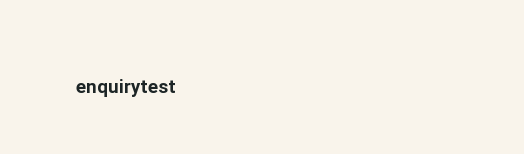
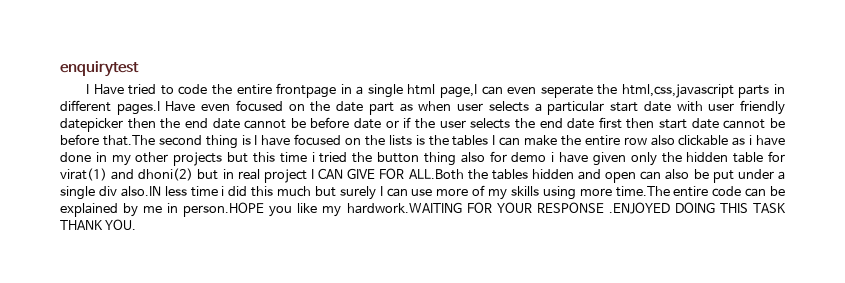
+ I Have tried to code the entire frontpage in a single html page,I can even seperate the html,css,javascript parts in different pages.I Have even focused on the date part as when user selects a particular start date with user friendly datepicker then the end date cannot be before date or if the user selects the end date first then start date cannot be before that.The second thing is I have focused on the lists is the tables I can make the entire row also clickable as i have done in my other projects but this time i tried the button thing also for demo i have given only the hidden table for virat(1) and dhoni(2) but in real project I CAN GIVE FOR ALL.Both the tables hidden and open can also be put under a single div also.IN less time i did this much but surely I can use more of my skills using more time.The entire code can be explained by me in person.HOPE you like my hardwork.WAITING FOR YOUR RESPONSE .ENJOYED DOING THIS TASK THANK YOU.

